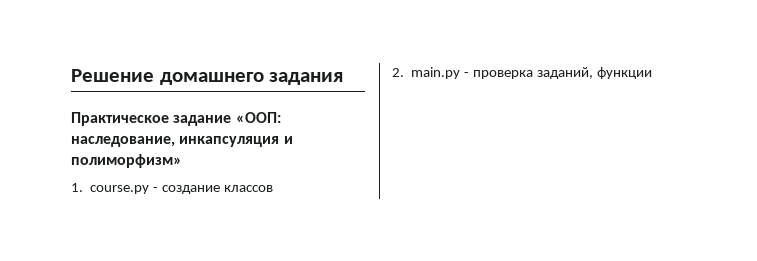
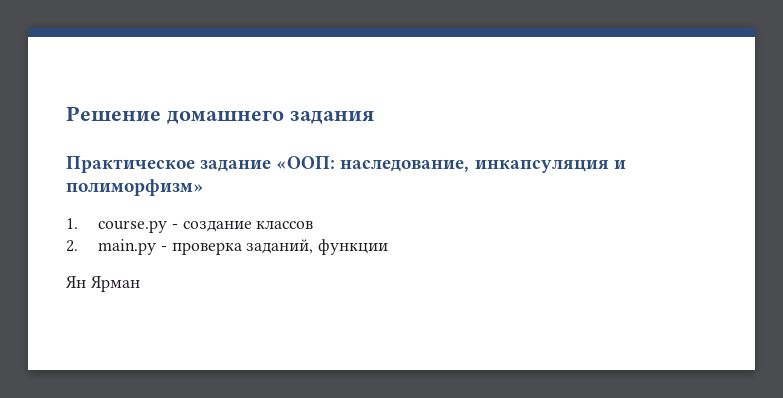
+ Ян Ярман

